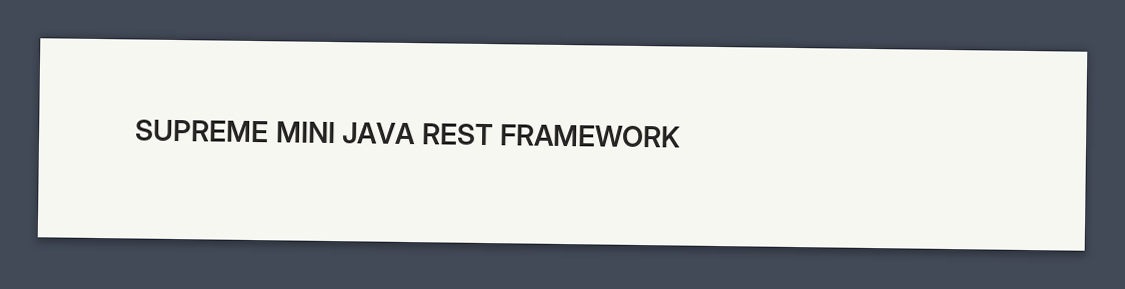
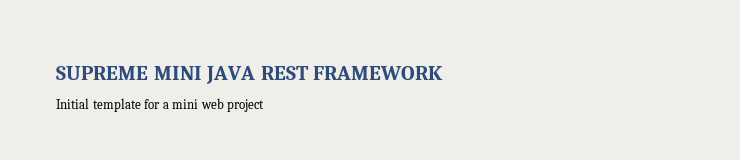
+ Initial template for a mini web project

